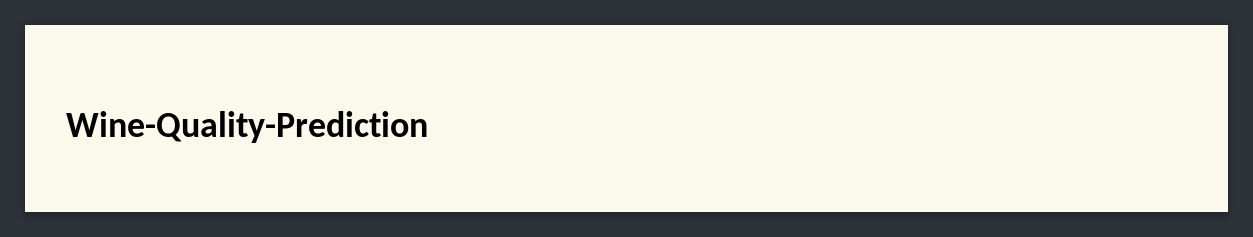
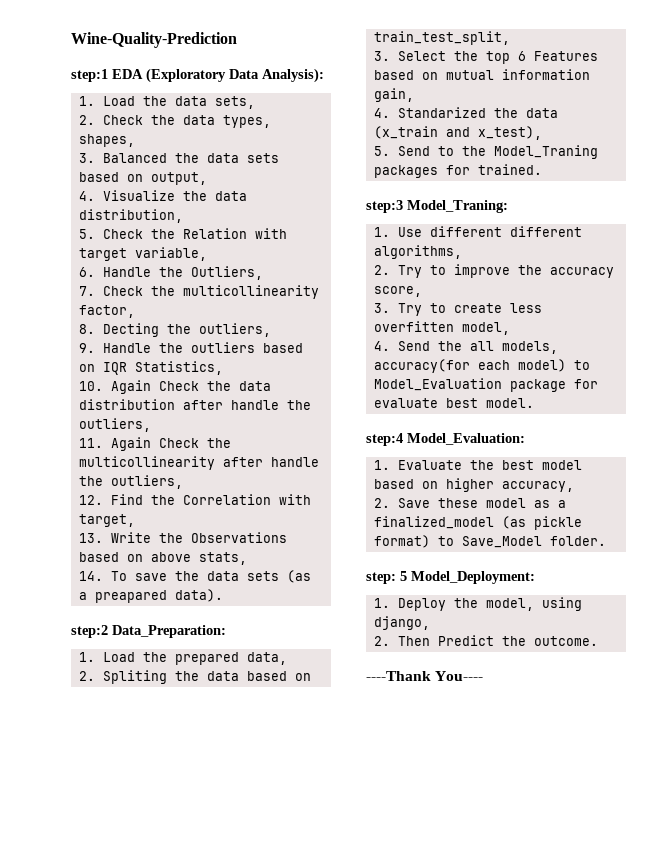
+ step:1 EDA (Exploratory Data Analysis):
+ 1. Load the data sets,
+ 2. Check the data types, shapes,
+ 3. Balanced the data sets based on output,
+ 4. Visualize the data distribution,
+ 5. Check the Relation with target variable,
+ 6. Handle the Outliers,
+ 7. Check the multicollinearity factor,
+ 8. Decting the outliers,
+ 9. Handle the outliers based on IQR Statistics,
+ 10. Again Check the data distribution after handle the outliers,
+ 11. Again Check the multicollinearity after handle the outliers,
+ 12. Find the Correlation with target,
+ 13. Write the Observations based on above stats,
+ 14. To save the data sets (as a preapared data).
+ step:2 Data_Preparation:
+ 1. Load the prepared data,
+ 2. Spliting the data based on train_test_split,
+ 3. Select the top 6 Features based on mutual information gain,
+ 4. Standarized the data (x_train and x_test),
+ 5. Send to the Model_Traning packages for trained.
+ step:3 Model_Traning:
+ 1. Use different different algorithms,
+ 2. Try to improve the accuracy score,
+ 3. Try to create less overfitten model,
+ 4. Send the all models, accuracy(for each model) to Model_Evaluation package for evaluate best model.
+ step:4 Model_Evaluation:
+ 1. Evaluate the best model based on higher accuracy,
+ 2. Save these model as a finalized_model (as pickle format) to Save_Model folder.
+ step: 5 Model_Deployment:
+ 1. Deploy the model, using django,
+ 2. Then Predict the outcome.
+ ----Thank You----

